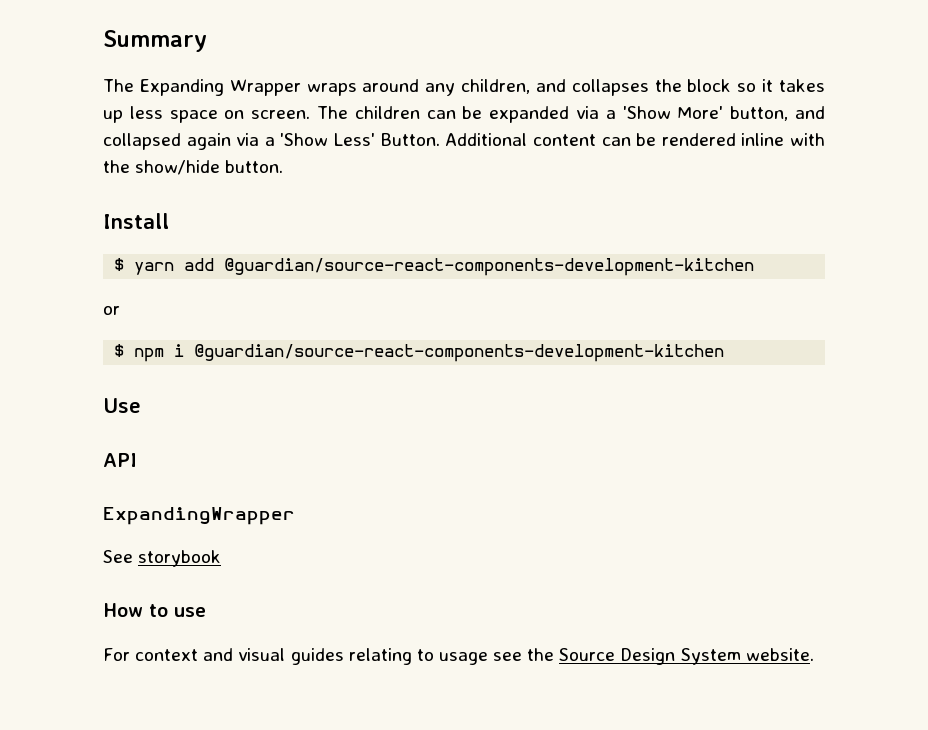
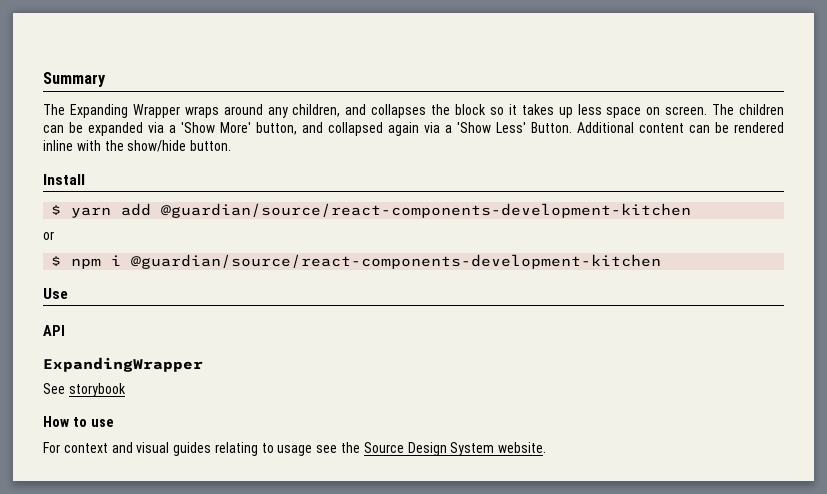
- $ yarn add @guardian/source-react-components-development-kitchen
+ $ yarn add @guardian/source/react-components-development-kitchen
- $ npm i @guardian/source-react-components-development-kitchen
+ $ npm i @guardian/source/react-components-development-kitchen

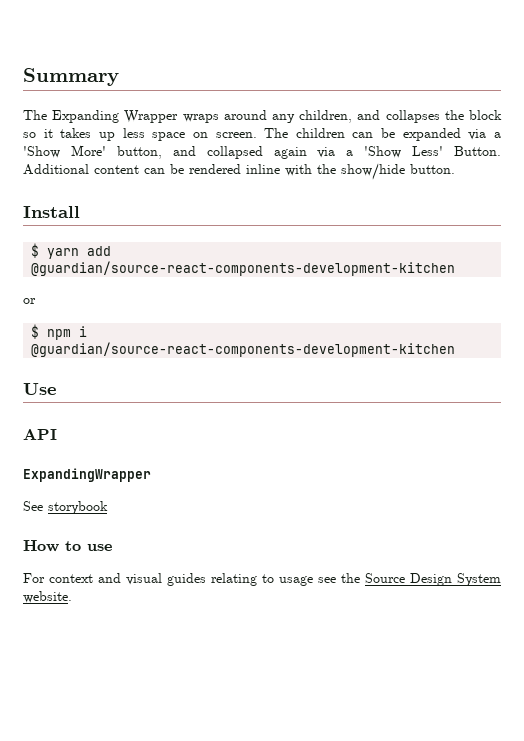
- $ yarn add @guardian/source/react-components-development-kitchen
+ $ yarn add @guardian/source-react-components-development-kitchen
- $ npm i @guardian/source/react-components-development-kitchen
+ $ npm i @guardian/source-react-components-development-kitchen

